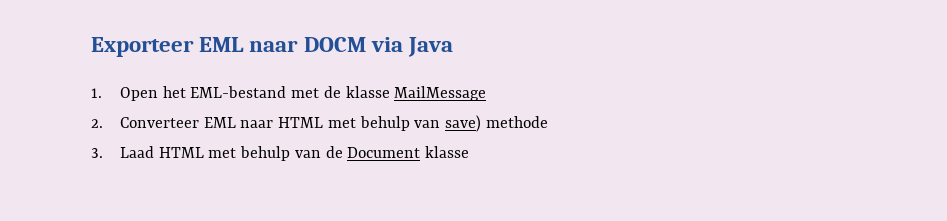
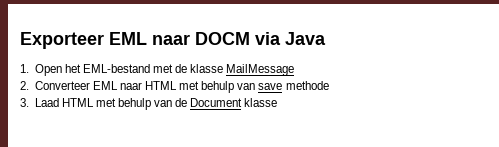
- 2. Converteer EML naar HTML met behulp van save) methode
+ 2. Converteer EML naar HTML met behulp van save methode

